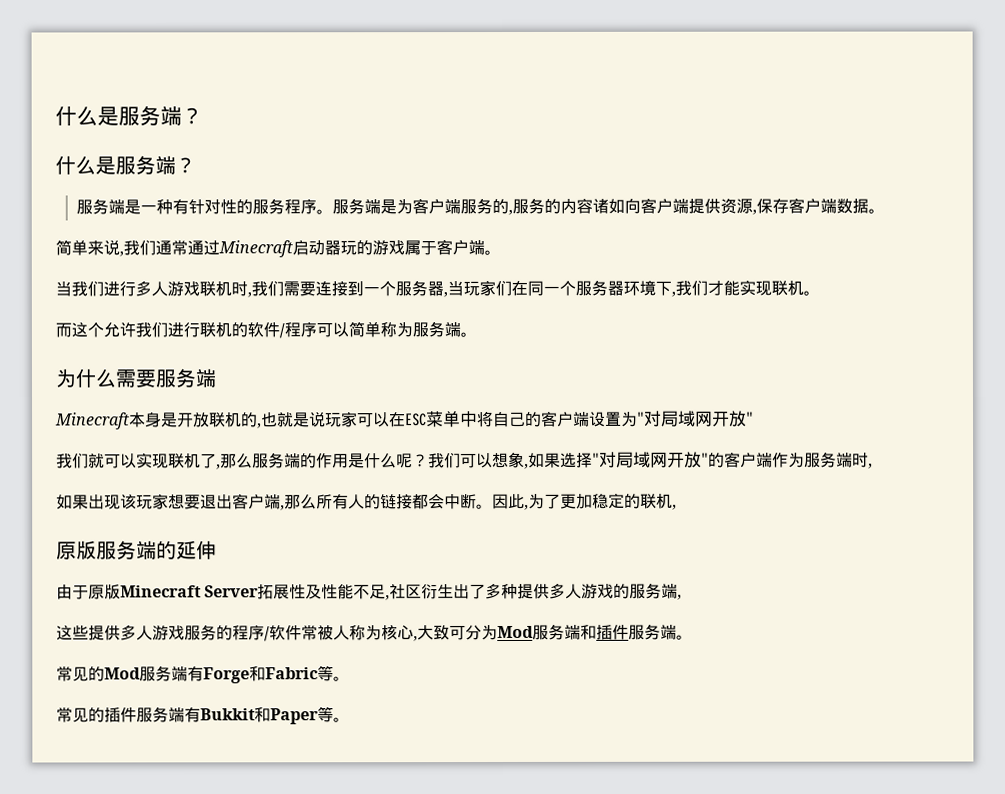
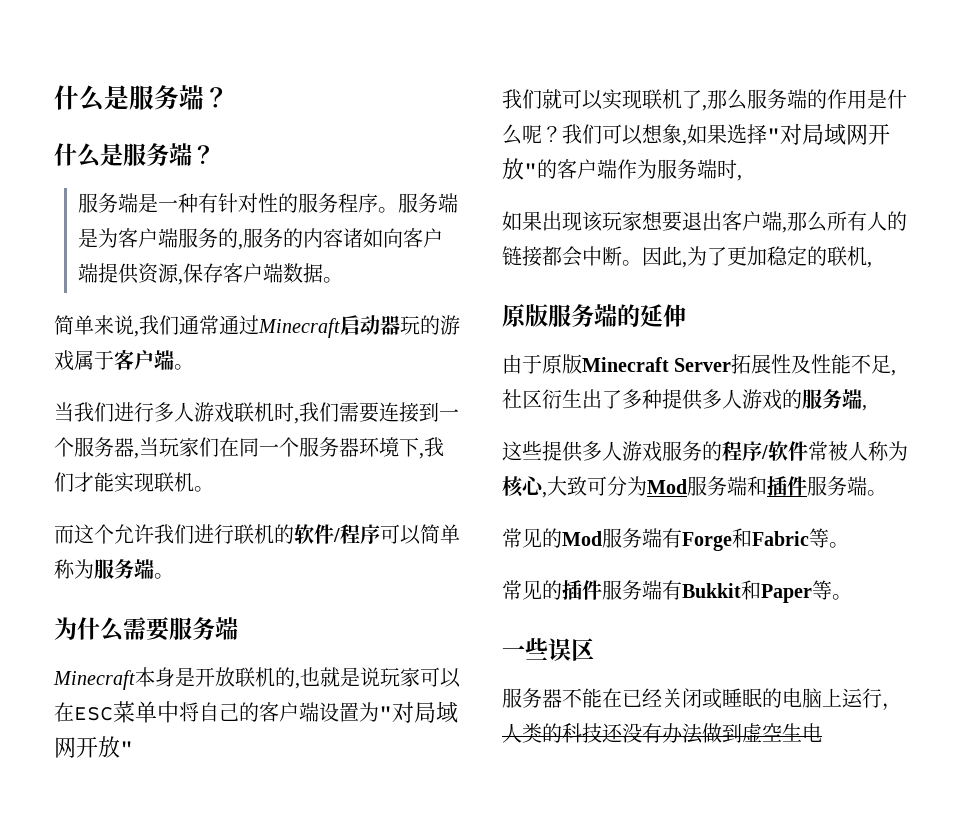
+ 一些误区
+ 服务器不能在已经关闭或睡眠的电脑上运行，人类的科技还没有办法做到虚空生电

